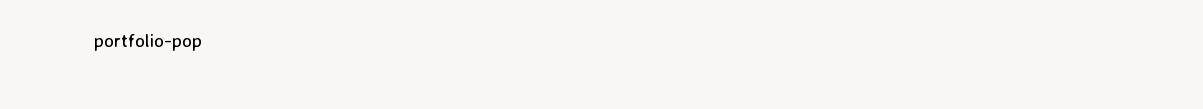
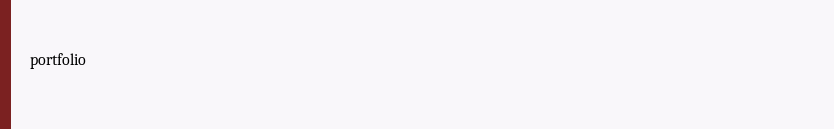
- portfolio-pop
+ portfolio

